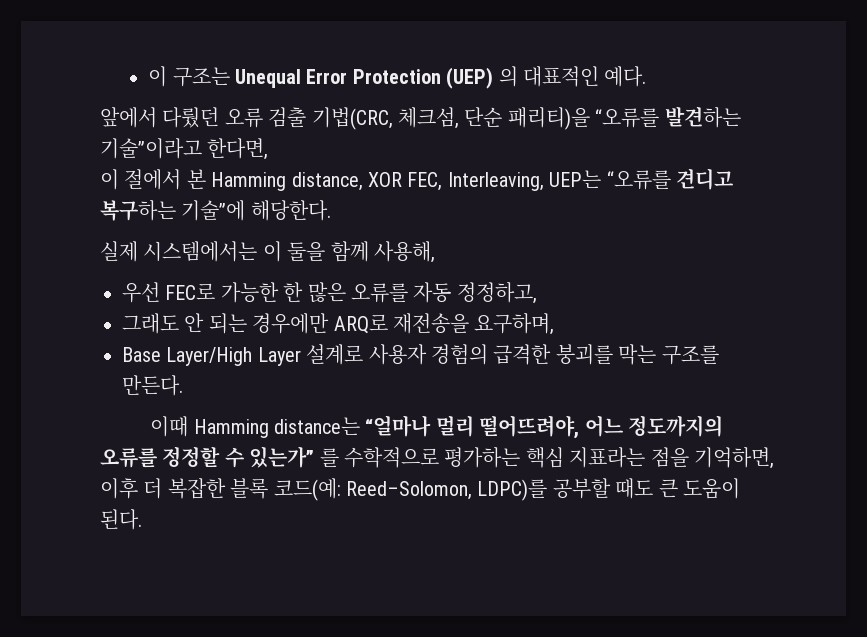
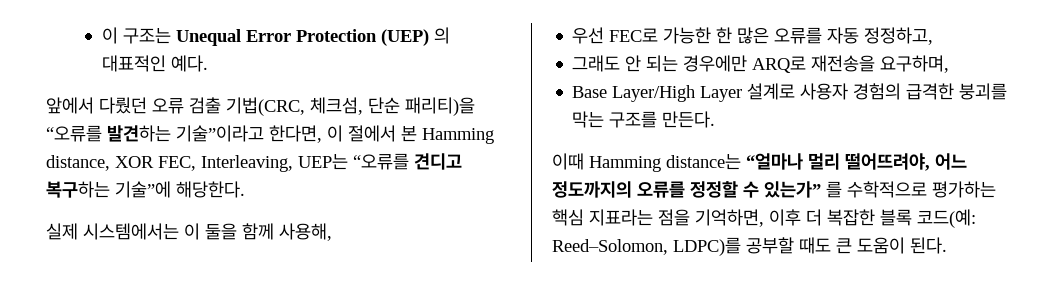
- 앞에서 다뤘던 오류 검출 기법(CRC, 체크섬, 단순 패리티)을 “오류를 발견하는 기술”이라고 한다면,
- 이 절에서 본 Hamming distance, XOR FEC, Interleaving, UEP는 “오류를 견디고 복구하는 기술”에 해당한다.
+ 앞에서 다뤘던 오류 검출 기법(CRC, 체크섬, 단순 패리티)을 “오류를 발견하는 기술”이라고 한다면, 이 절에서 본 Hamming distance, XOR FEC, Interleaving, UEP는 “오류를 견디고 복구하는 기술”에 해당한다.

